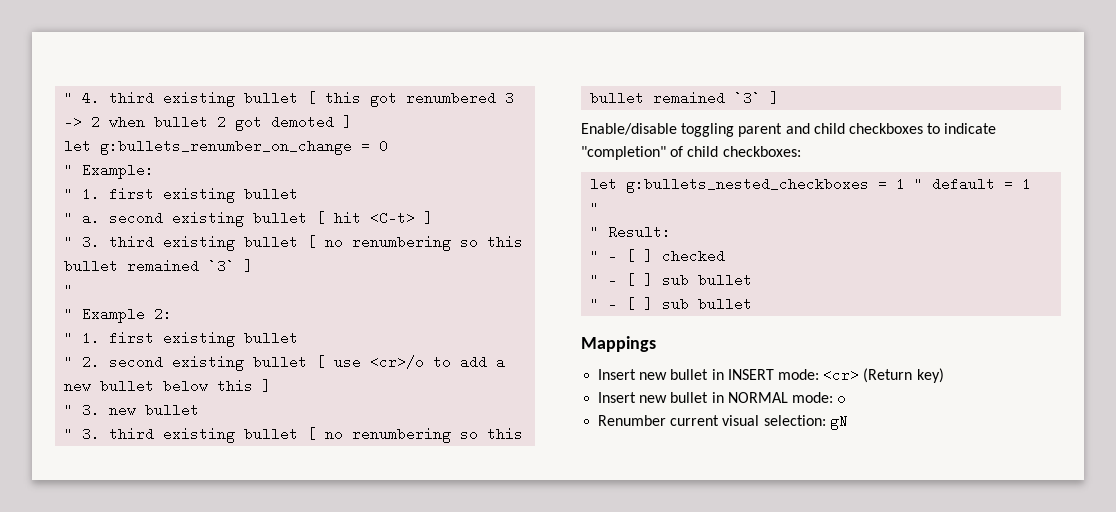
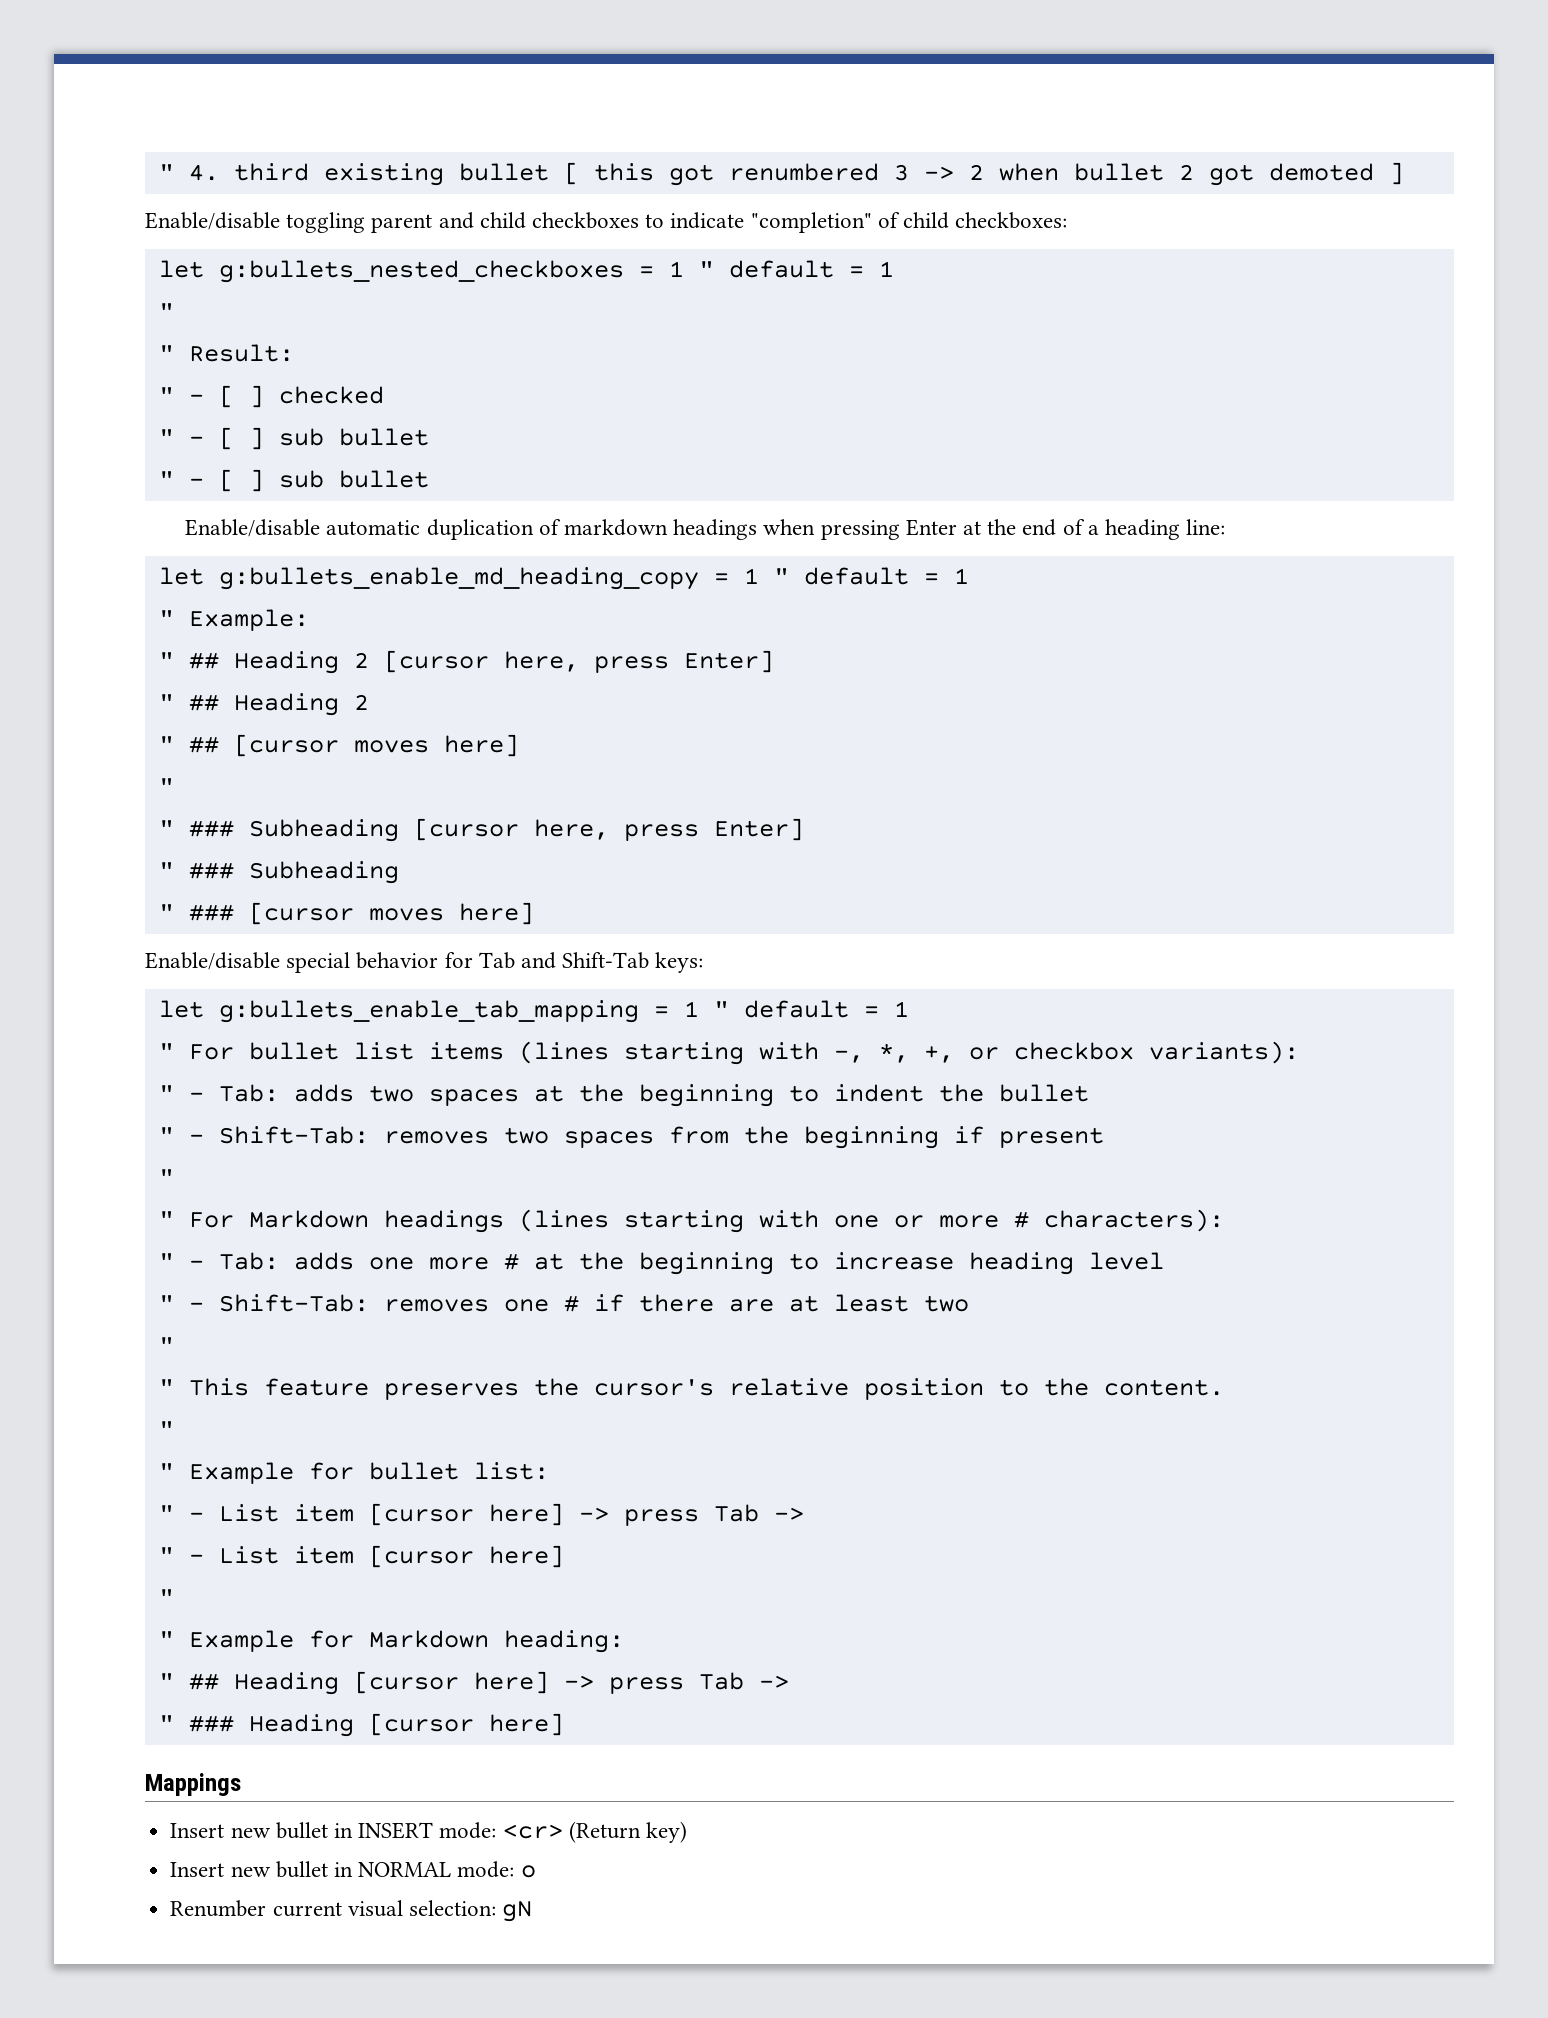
- let g:bullets_renumber_on_change = 0
- " Example:
- " 1. first existing bullet
- " a. second existing bullet [ hit <C-t> ]
- " 3. third existing bullet [ no renumbering so this bullet remained `3` ]
- "
- " Example 2:
- " 1. first existing bullet
- " 2. second existing bullet [ use <cr>/o to add a new bullet below this ]
- " 3. new bullet
- " 3. third existing bullet [ no renumbering so this bullet remained `3` ]
+ Enable/disable automatic duplication of markdown headings when pressing Enter at the end of a heading line:
+ let g:bullets_enable_md_heading_copy = 1 " default = 1
+ " Example:
+ " ## Heading 2 [cursor here, press Enter]
+ " ## Heading 2
+ " ## [cursor moves here]
+ "
+ " ### Subheading [cursor here, press Enter]
+ " ### Subheading
+ " ### [cursor moves here]
+ Enable/disable special behavior for Tab and Shift-Tab keys:
+ let g:bullets_enable_tab_mapping = 1 " default = 1
+ " For bullet list items (lines starting with -, *, +, or checkbox variants):
+ " - Tab: adds two spaces at the beginning to indent the bullet
+ " - Shift-Tab: removes two spaces from the beginning if present
+ "
+ " For Markdown headings (lines starting with one or more # characters):
+ " - Tab: adds one more # at the beginning to increase heading level
+ " - Shift-Tab: removes one # if there are at least two
+ "
+ " This feature preserves the cursor's relative position to the content.
+ "
+ " Example for bullet list:
+ " - List item [cursor here] -> press Tab ->
+ " - List item [cursor here]
+ "
+ " Example for Markdown heading:
+ " ## Heading [cursor here] -> press Tab ->
+ " ### Heading [cursor here]

